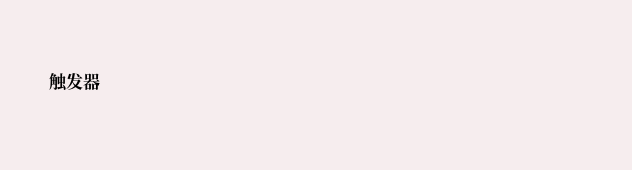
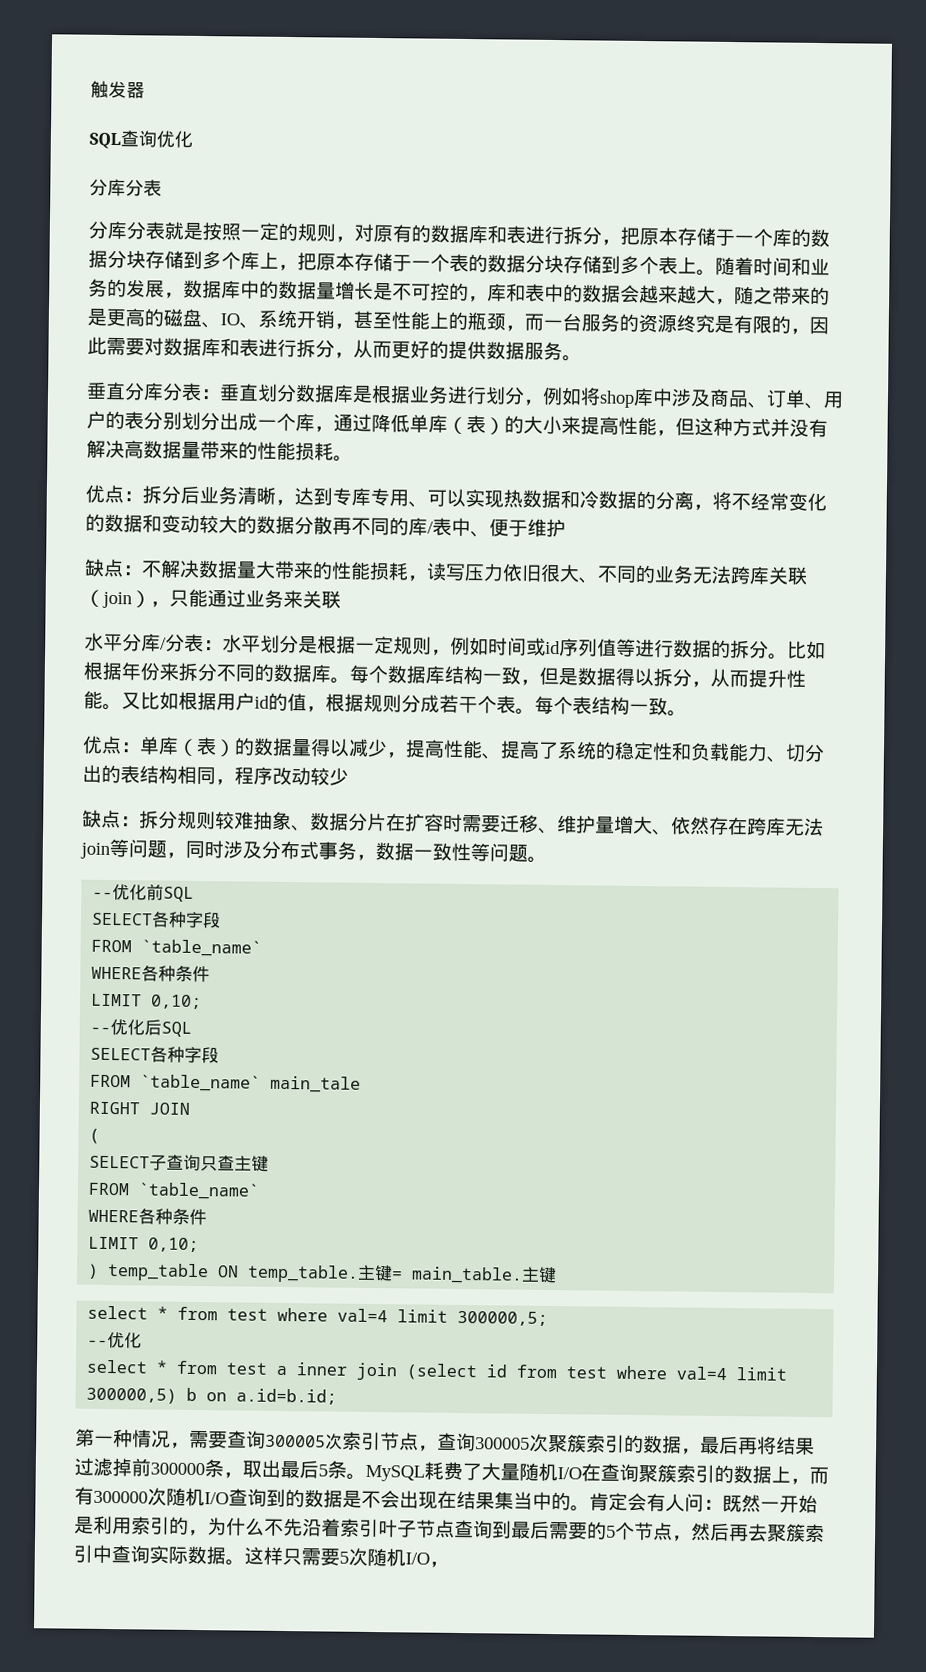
+ SQL查询优化
+ 分库分表
+ 分库分表就是按照一定的规则，对原有的数据库和表进行拆分，把原本存储于一个库的数据分块存储到多个库上，把原本存储于一个表的数据分块存储到多个表上。随着时间和业务的发展，数据库中的数据量增长是不可控的，库和表中的数据会越来越大，随之带来的是更高的磁盘、IO、系统开销，甚至性能上的瓶颈，而一台服务的资源终究是有限的，因此需要对数据库和表进行拆分，从而更好的提供数据服务。
+ 垂直分库分表：垂直划分数据库是根据业务进行划分，例如将shop库中涉及商品、订单、用户的表分别划分出成一个库，通过降低单库（表）的大小来提高性能，但这种方式并没有解决高数据量带来的性能损耗。
+ 优点：拆分后业务清晰，达到专库专用、可以实现热数据和冷数据的分离，将不经常变化的数据和变动较大的数据分散再不同的库/表中、便于维护
+ 缺点：不解决数据量大带来的性能损耗，读写压力依旧很大、不同的业务无法跨库关联（join），只能通过业务来关联
+ 水平分库/分表：水平划分是根据一定规则，例如时间或id序列值等进行数据的拆分。比如根据年份来拆分不同的数据库。每个数据库结构一致，但是数据得以拆分，从而提升性能。又比如根据用户id的值，根据规则分成若干个表。每个表结构一致。
+ 优点：单库（表）的数据量得以减少，提高性能、提高了系统的稳定性和负载能力、切分出的表结构相同，程序改动较少
+ 缺点：拆分规则较难抽象、数据分片在扩容时需要迁移、维护量增大、依然存在跨库无法join等问题，同时涉及分布式事务，数据一致性等问题。
+ --优化前SQL
+ SELECT各种字段
+ FROM `table_name`
+ WHERE各种条件
+ LIMIT 0,10;
+ --优化后SQL
+ SELECT各种字段
+ FROM `table_name` main_tale
+ RIGHT JOIN
+ (
+ SELECT子查询只查主键
+ FROM `table_name`
+ WHERE各种条件
+ LIMIT 0,10;
+ ) temp_table ON temp_table.主键= main_table.主键
+ select * from test where val=4 limit 300000,5;
+ --优化
+ select * from test a inner join (select id from test where val=4 limit 300000,5) b on a.id=b.id;
+ 第一种情况，需要查询300005次索引节点，查询300005次聚簇索引的数据，最后再将结果过滤掉前300000条，取出最后5条。MySQL耗费了大量随机I/O在查询聚簇索引的数据上，而有300000次随机I/O查询到的数据是不会出现在结果集当中的。肯定会有人问：既然一开始是利用索引的，为什么不先沿着索引叶子节点查询到最后需要的5个节点，然后再去聚簇索引中查询实际数据。这样只需要5次随机I/O，

